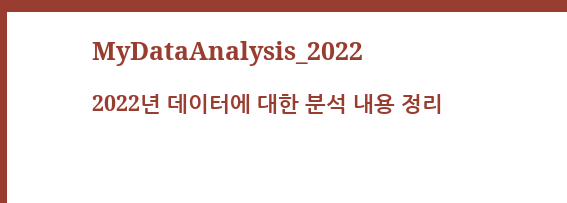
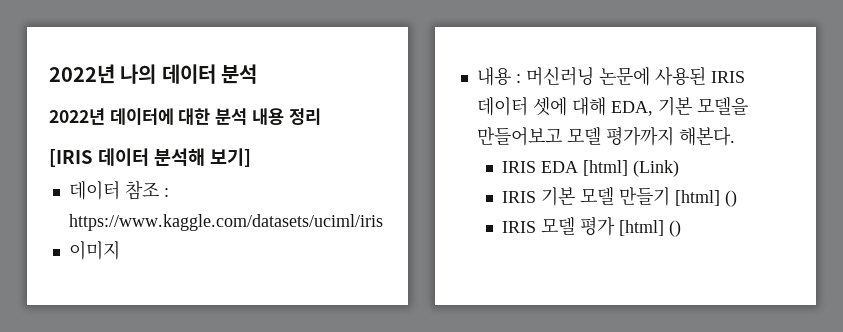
- MyDataAnalysis_2022
+ 2022년 나의 데이터 분석
+ [IRIS 데이터 분석해 보기]
+ 데이터 참조 : https://www.kaggle.com/datasets/uciml/iris
+ 이미지
+ 내용 : 머신러닝 논문에 사용된 IRIS 데이터 셋에 대해 EDA, 기본 모델을 만들어보고 모델 평가까지 해본다.
+ IRIS EDA [html] (Link)
+ IRIS 기본 모델 만들기 [html] ()
+ IRIS 모델 평가 [html] ()

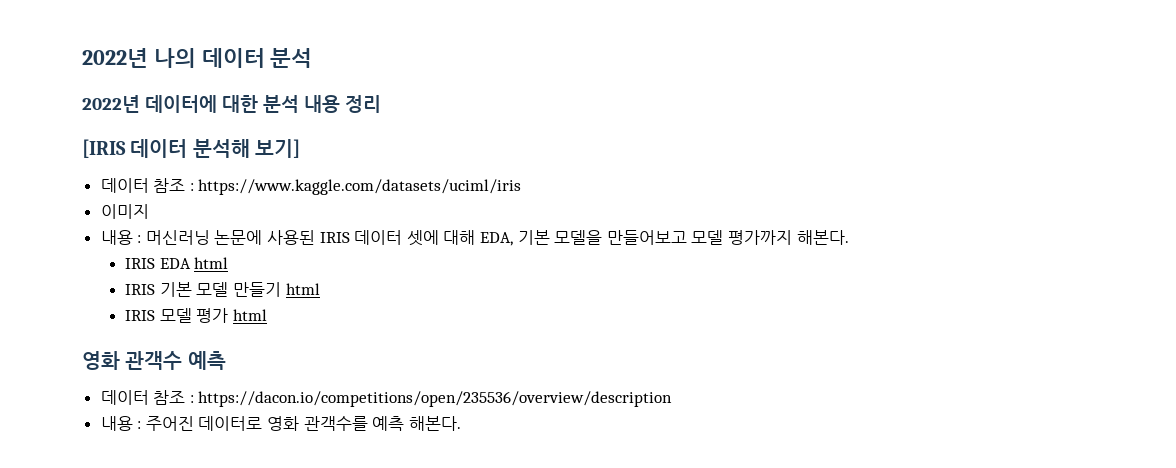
- IRIS EDA [html] (Link)
+ IRIS EDA html
- IRIS 기본 모델 만들기 [html] ()
+ IRIS 기본 모델 만들기 html
- IRIS 모델 평가 [html] ()
+ IRIS 모델 평가 html
+ 영화 관객수 예측
+ 데이터 참조 : https://dacon.io/competitions/open/235536/overview/description
+ 내용 : 주어진 데이터로 영화 관객수를 예측 해본다.

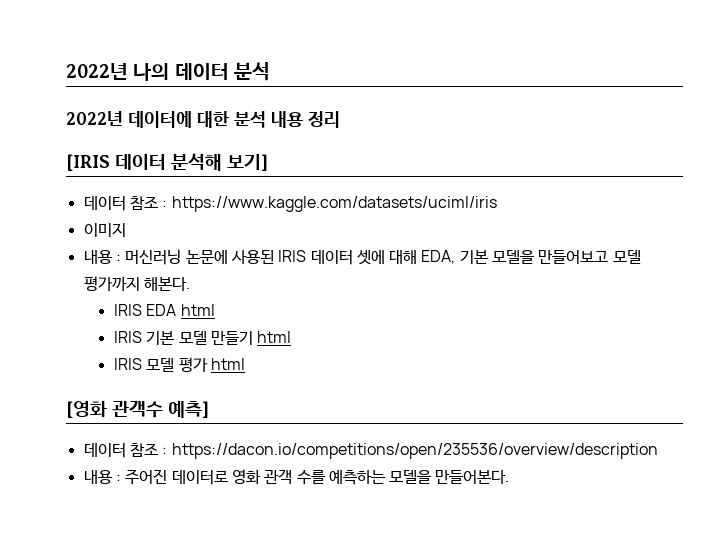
- 영화 관객수 예측
+ [영화 관객수 예측]
- 내용 : 주어진 데이터로 영화 관객수를 예측 해본다.
+ 내용 : 주어진 데이터로 영화 관객 수를 예측하는 모델을 만들어본다.

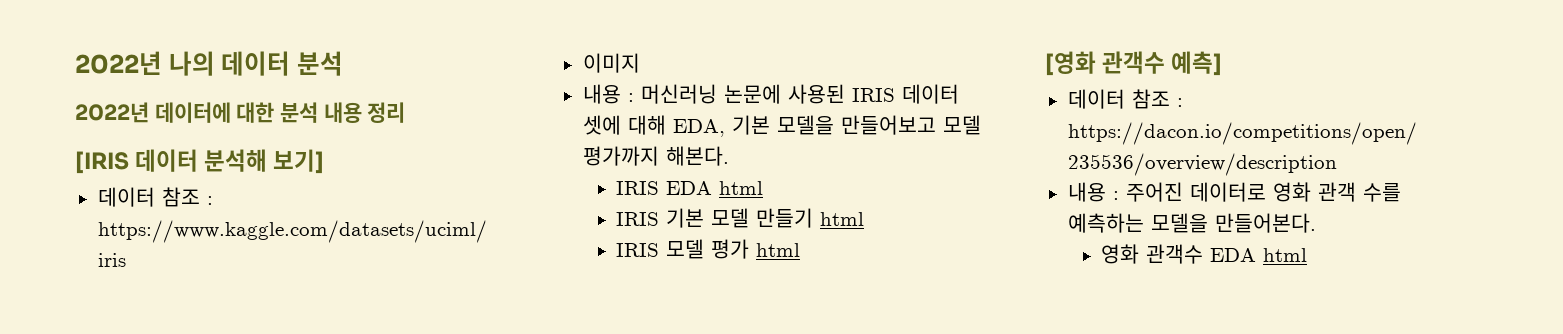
+ 영화 관객수 EDA html

